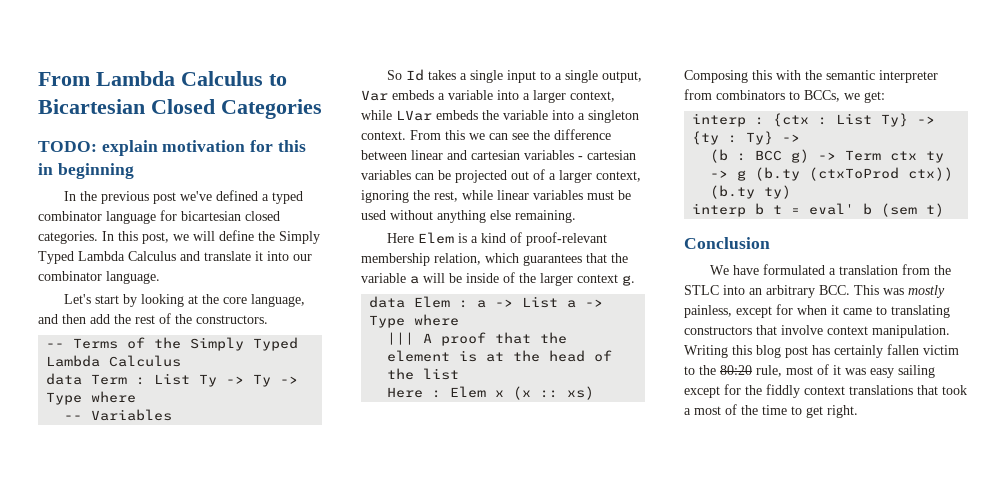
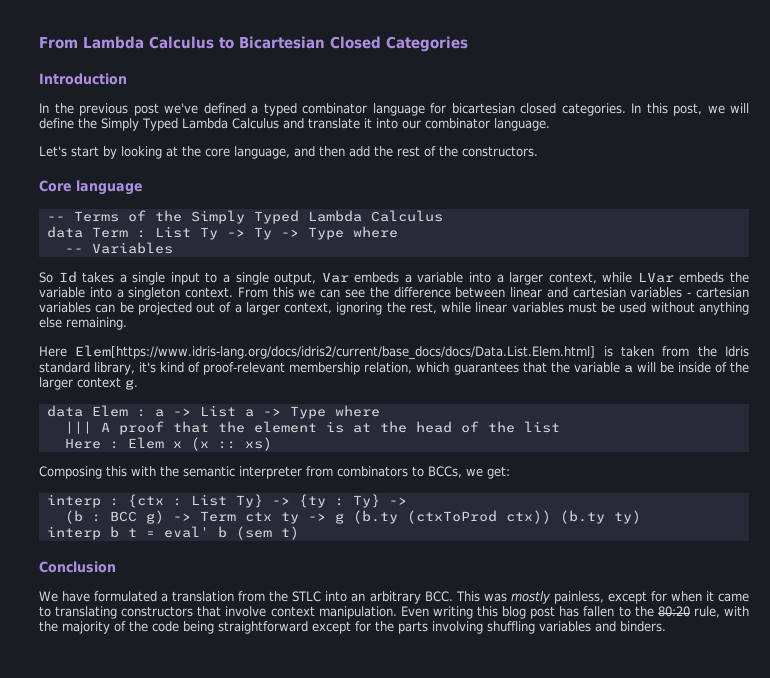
- TODO: explain motivation for this in beginning
+ Introduction
+ Core language
- Here Elem is a kind of proof-relevant membership relation, which guarantees that the variable a will be inside of the larger context g.
+ Here Elem[https://www.idris-lang.org/docs/idris2/current/base_docs/docs/Data.List.Elem.html] is taken from the Idris standard library, it's kind of proof-relevant membership relation, which guarantees that the variable a will be inside of the larger context g.
- Writing this blog post has certainly fallen victim to the 80:20 rule, most of it was easy sailing except for the fiddly context translations that took a most of the time to get right.
+ Even writing this blog post has fallen to the 80:20 rule, with the majority of the code being straightforward except for the parts involving shuffling variables and binders.

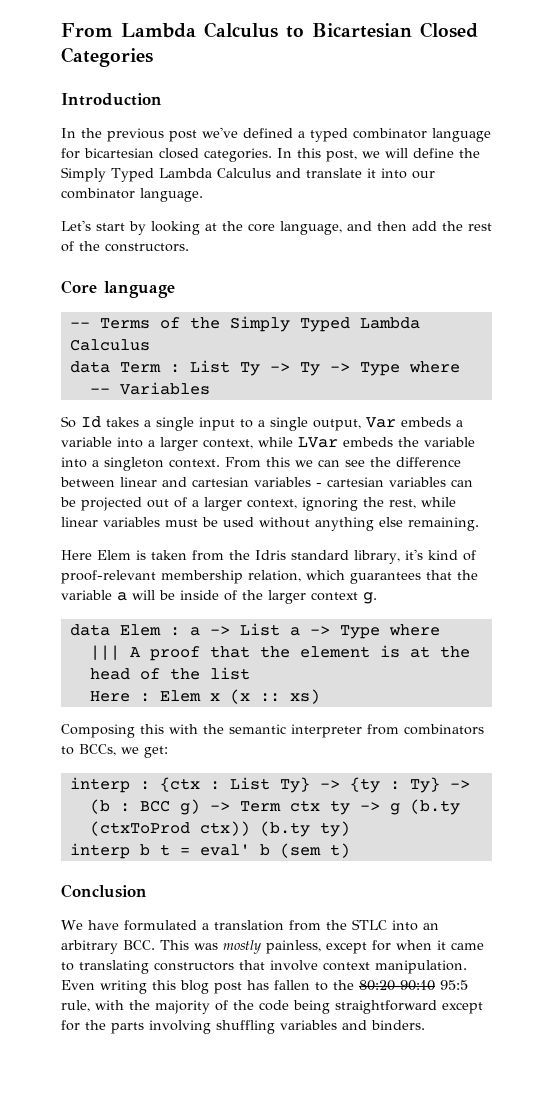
- Here Elem[https://www.idris-lang.org/docs/idris2/current/base_docs/docs/Data.List.Elem.html] is taken from the Idris standard library, it's kind of proof-relevant membership relation, which guarantees that the variable a will be inside of the larger context g.
+ Here Elem is taken from the Idris standard library, it's kind of proof-relevant membership relation, which guarantees that the variable a will be inside of the larger context g.
- Even writing this blog post has fallen to the 80:20 rule, with the majority of the code being straightforward except for the parts involving shuffling variables and binders.
+ Even writing this blog post has fallen to the 80:20 90:10 95:5 rule, with the majority of the code being straightforward except for the parts involving shuffling variables and binders.

